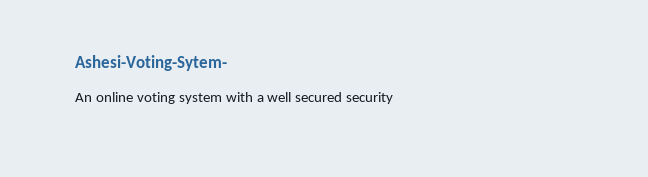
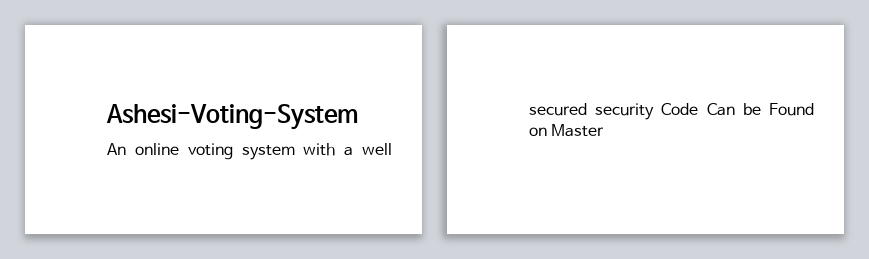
- Ashesi-Voting-Sytem-
+ Ashesi-Voting-System
- An online voting system with a well secured security
+ An online voting system with a well secured security Code Can be Found on Master

